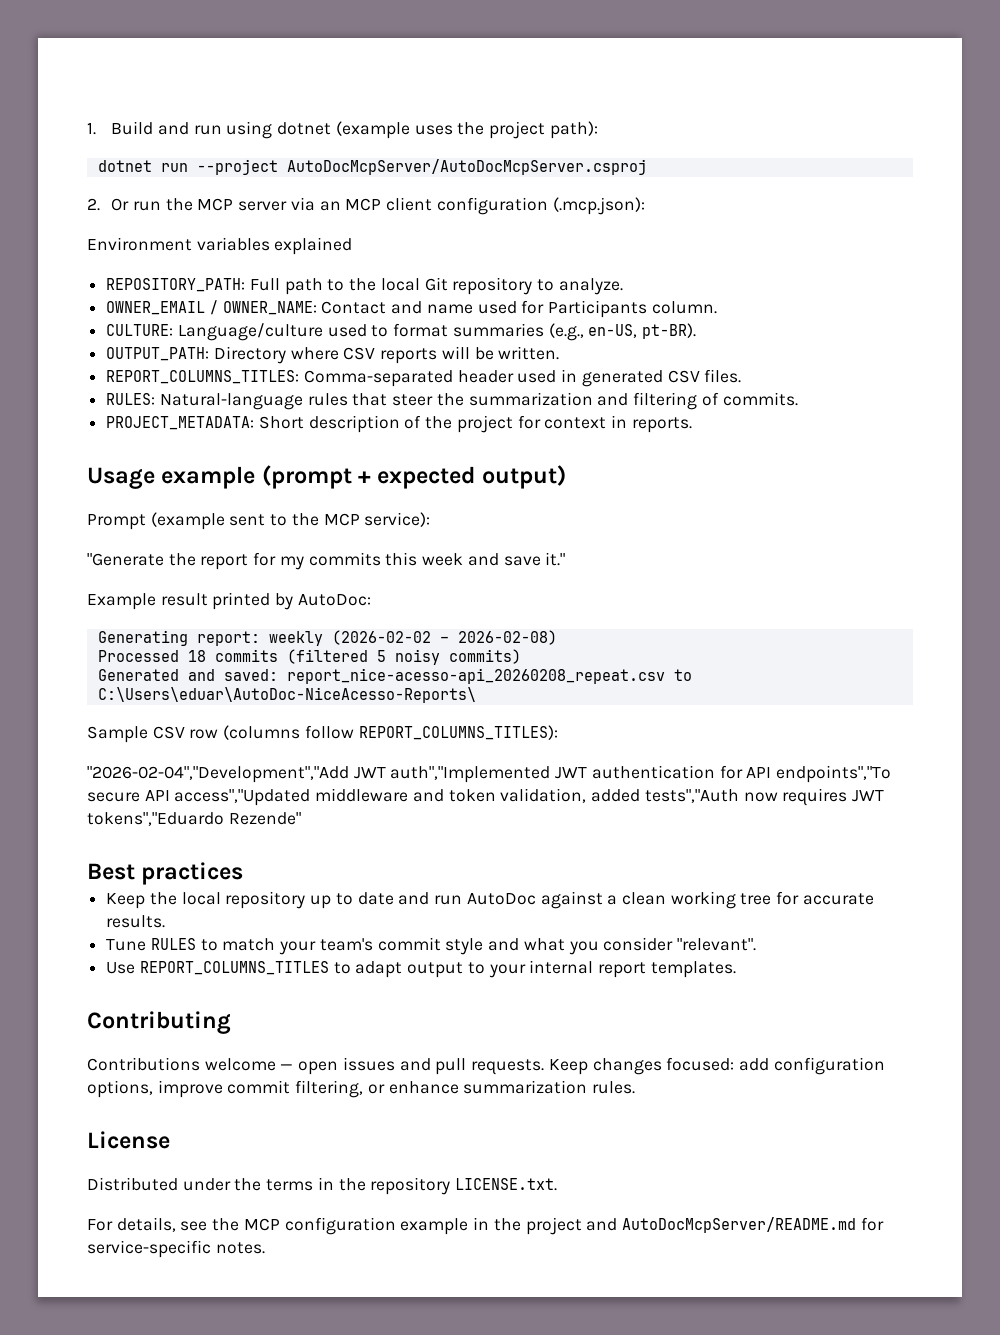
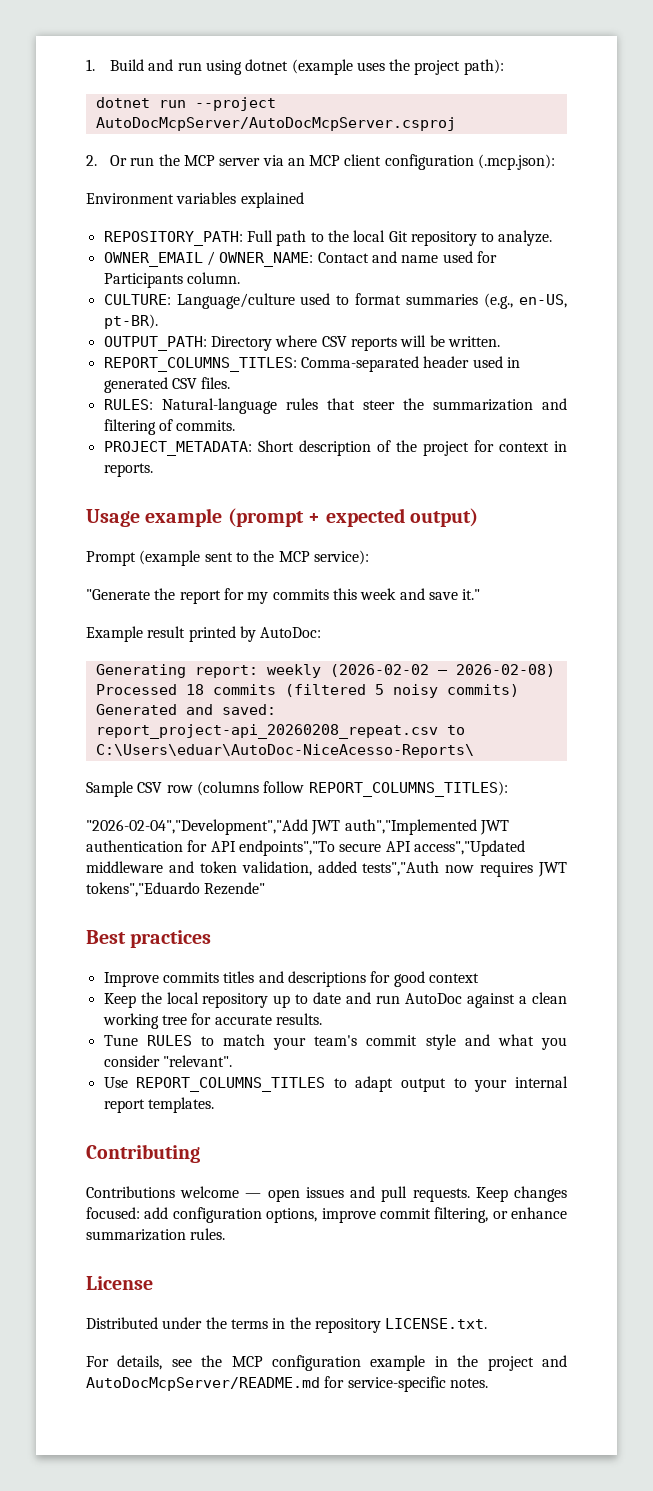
- Generated and saved: report_nice-acesso-api_20260208_repeat.csv to C:\Users\eduar\AutoDoc-NiceAcesso-Reports\
+ Generated and saved: report_project-api_20260208_repeat.csv to C:\Users\eduar\AutoDoc-NiceAcesso-Reports\
+ Improve commits titles and descriptions for good context

